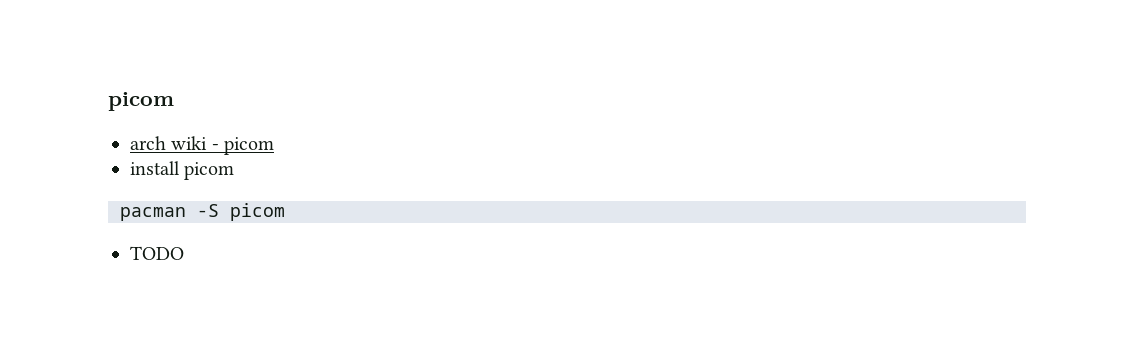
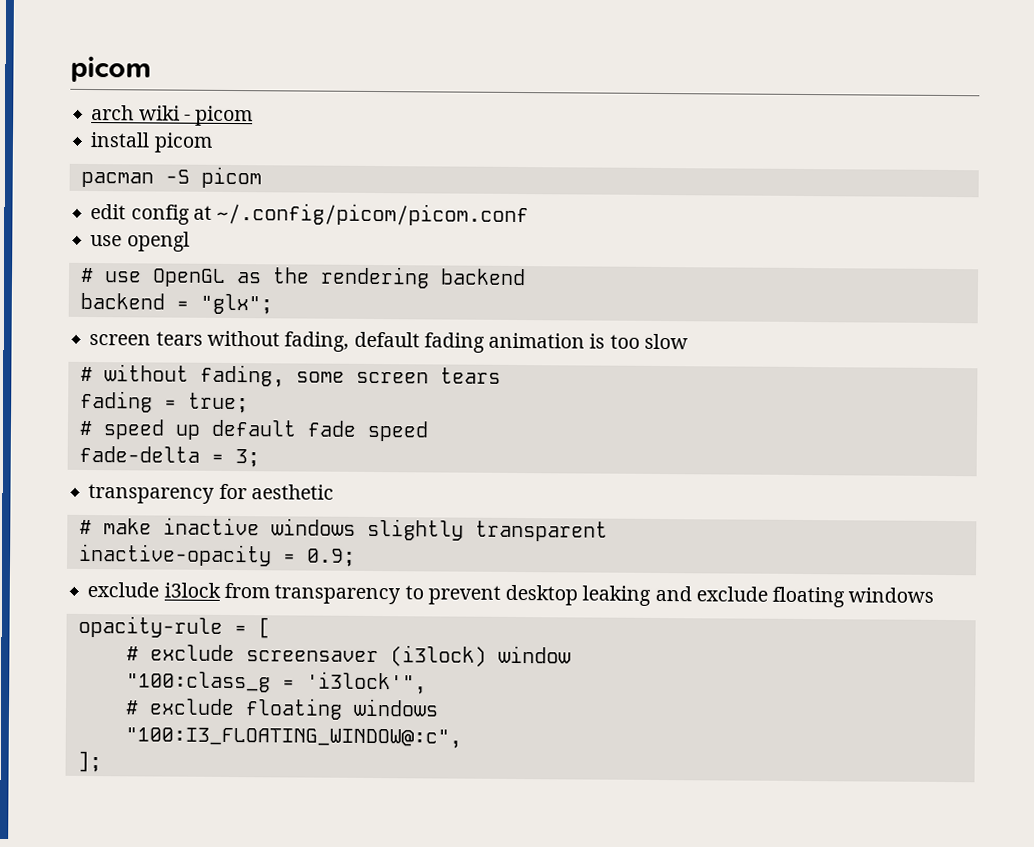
- TODO
+ edit config at ~/.config/picom/picom.conf
+ use opengl
+ # use OpenGL as the rendering backend
+ backend = "glx";
+ screen tears without fading, default fading animation is too slow
+ # without fading, some screen tears
+ fading = true;
+ # speed up default fade speed
+ fade-delta = 3;
+ transparency for aesthetic
+ # make inactive windows slightly transparent
+ inactive-opacity = 0.9;
+ exclude i3lock from transparency to prevent desktop leaking and exclude floating windows
+ opacity-rule = [
+ # exclude screensaver (i3lock) window
+ "100:class_g = 'i3lock'",
+ # exclude floating windows
+ "100:I3_FLOATING_WINDOW@:c",
+ ];

